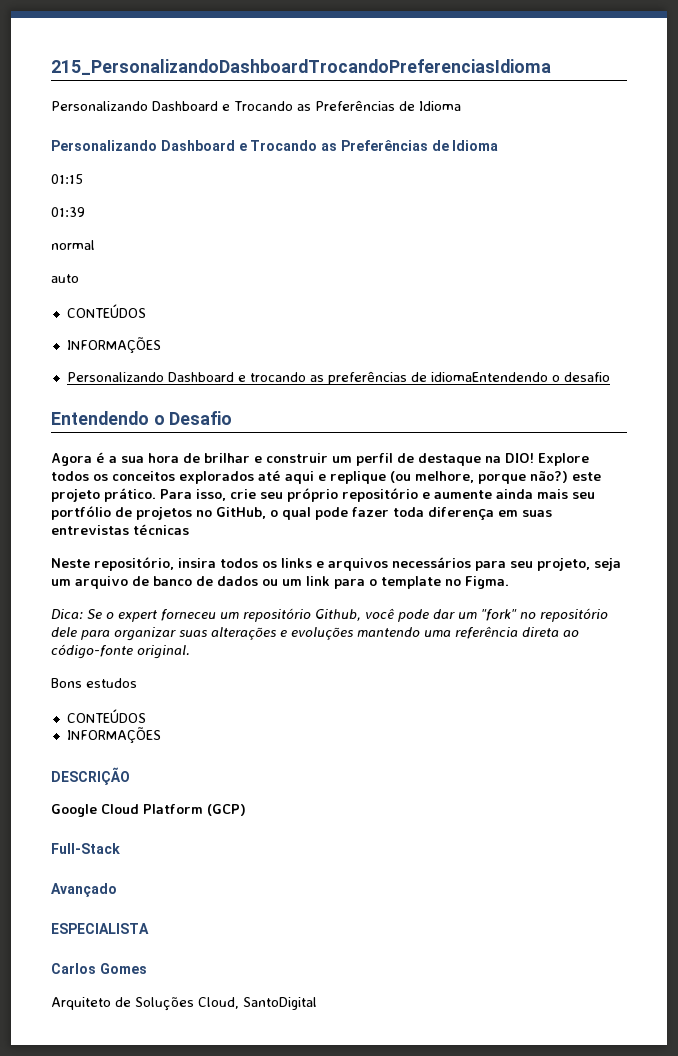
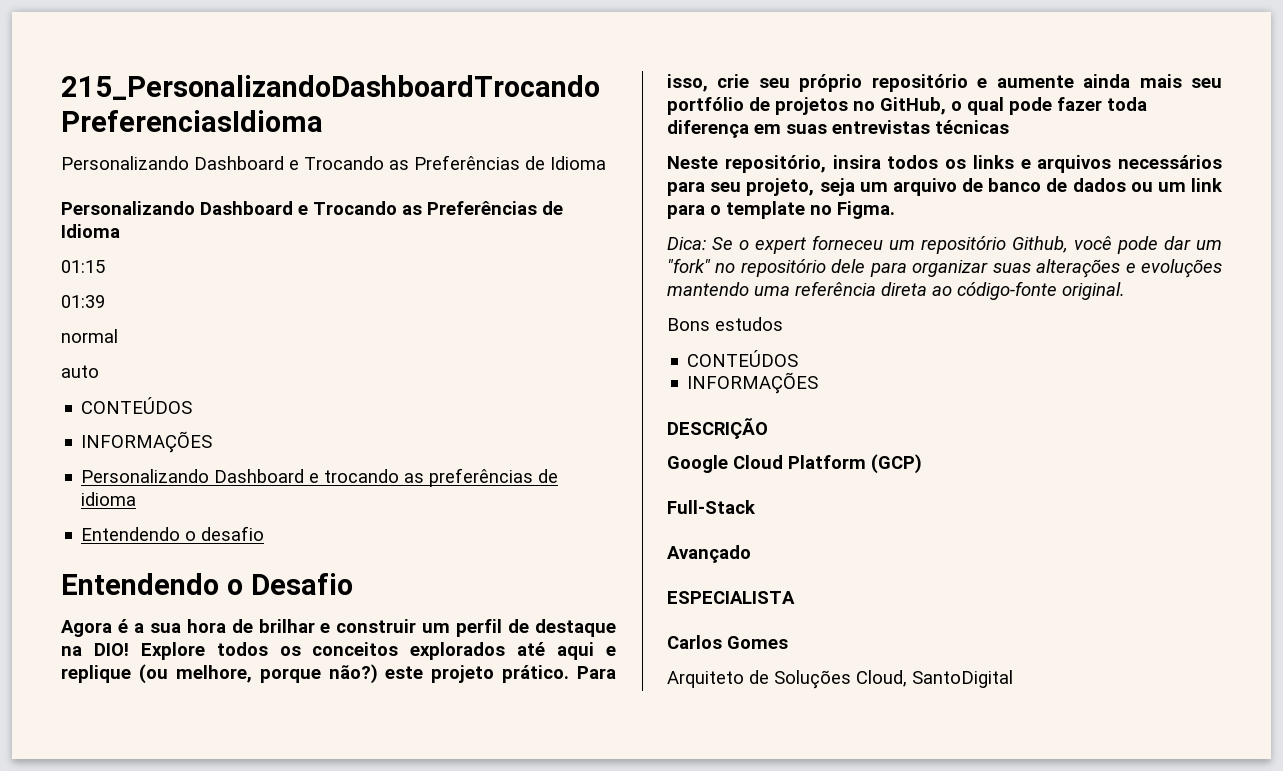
- Personalizando Dashboard e trocando as preferências de idiomaEntendendo o desafio
+ Personalizando Dashboard e trocando as preferências de idioma
+ Entendendo o desafio

